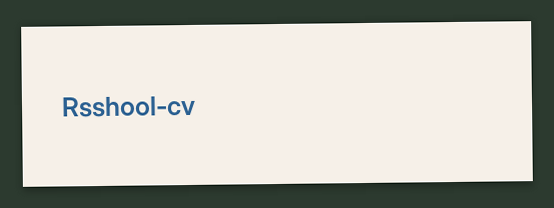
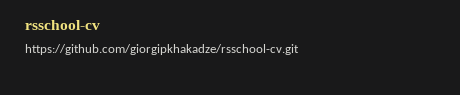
- Rsshool-cv
+ rsschool-cv
+ https://github.com/giorgipkhakadze/rsschool-cv.git

